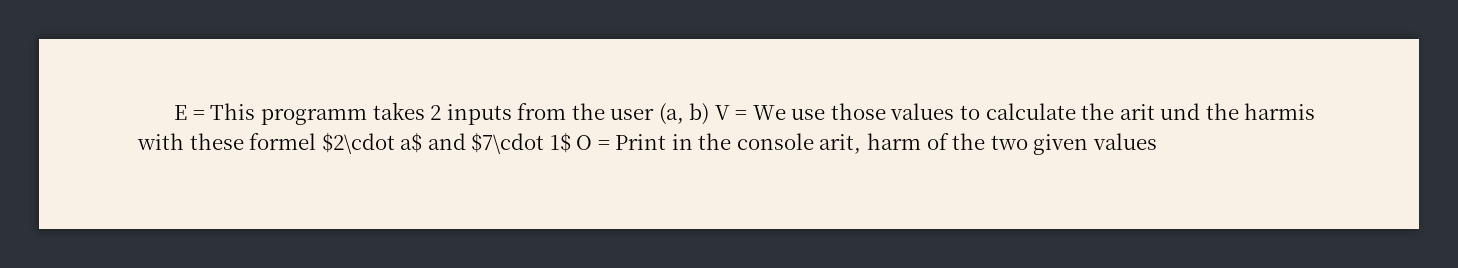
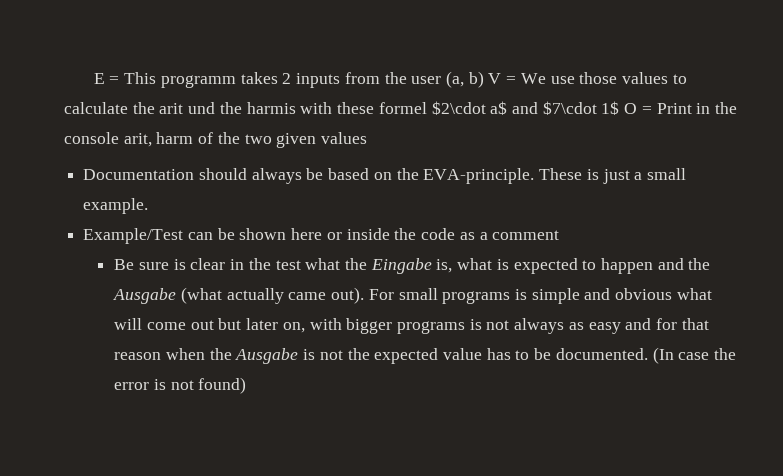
+ Documentation should always be based on the EVA-principle. These is just a small example.
+ Example/Test can be shown here or inside the code as a comment
+ Be sure is clear in the test what the Eingabe is, what is expected to happen and the Ausgabe (what actually came out). For small programs is simple and obvious what will come out but later on, with bigger programs is not always as easy and for that reason when the Ausgabe is not the expected value has to be documented. (In case the error is not found)

